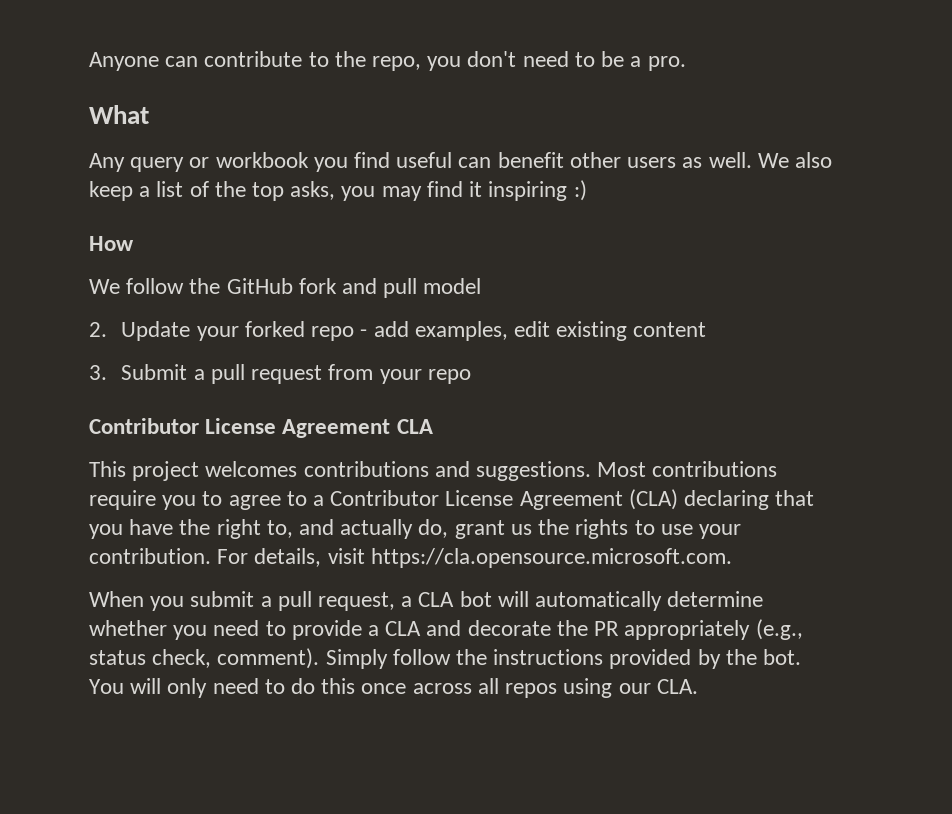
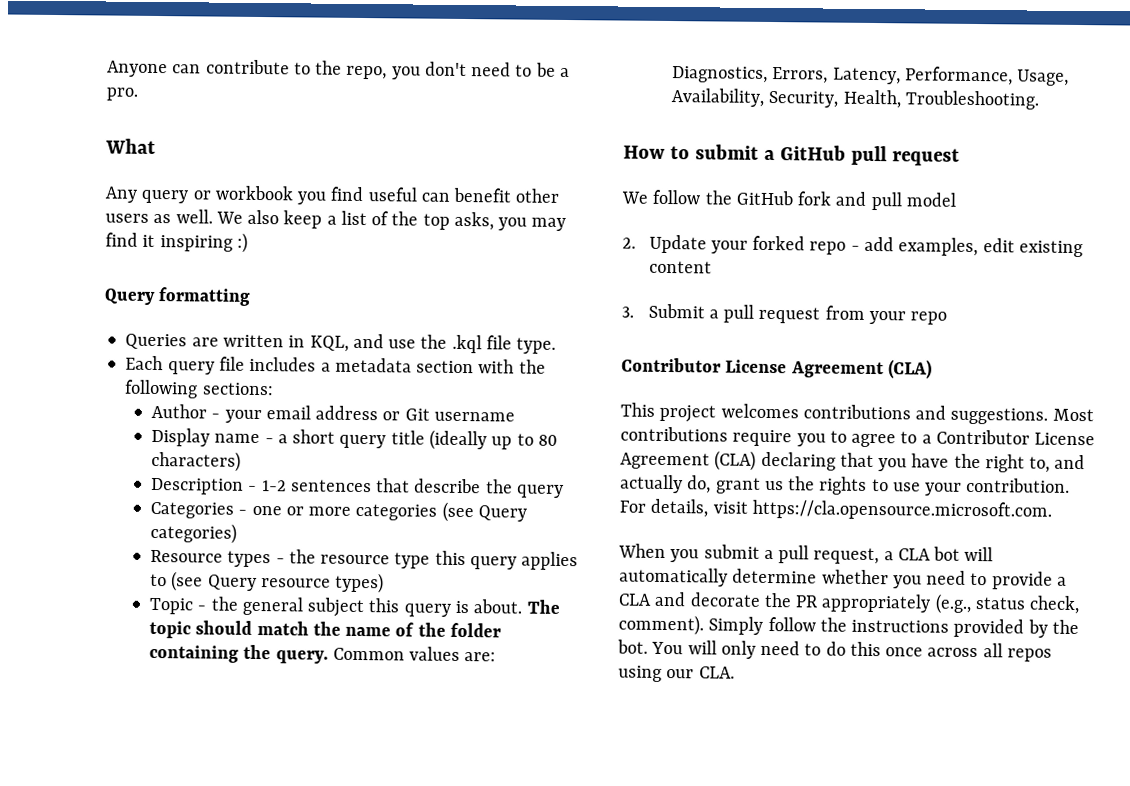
- How
+ Query formatting
+ Queries are written in KQL, and use the .kql file type.
+ Each query file includes a metadata section with the following sections:
+ Author - your email address or Git username
+ Display name - a short query title (ideally up to 80 characters)
+ Description - 1-2 sentences that describe the query
+ Categories - one or more categories (see Query categories)
+ Resource types - the resource type this query applies to (see Query resource types)
+ Topic - the general subject this query is about. The topic should match the name of the folder containing the query. Common values are: Diagnostics, Errors, Latency, Performance, Usage, Availability, Security, Health, Troubleshooting.
+ How to submit a GitHub pull request
  3. Submit a pull request from your repo
- Contributor License Agreement CLA
+ Contributor License Agreement (CLA)

